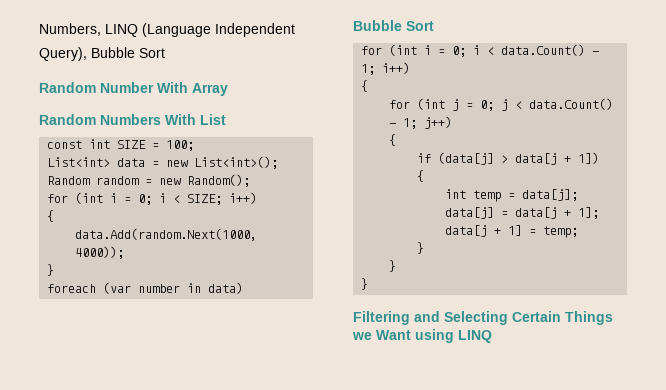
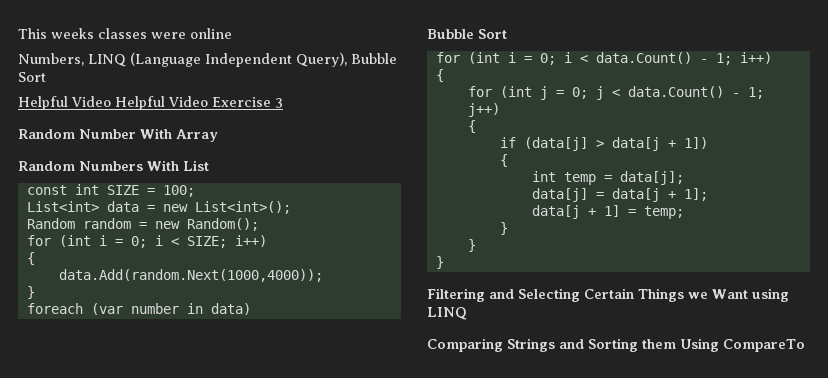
+ This weeks classes were online
+ Helpful Video Helpful Video Exercise 3
+ Comparing Strings and Sorting them Using CompareTo

